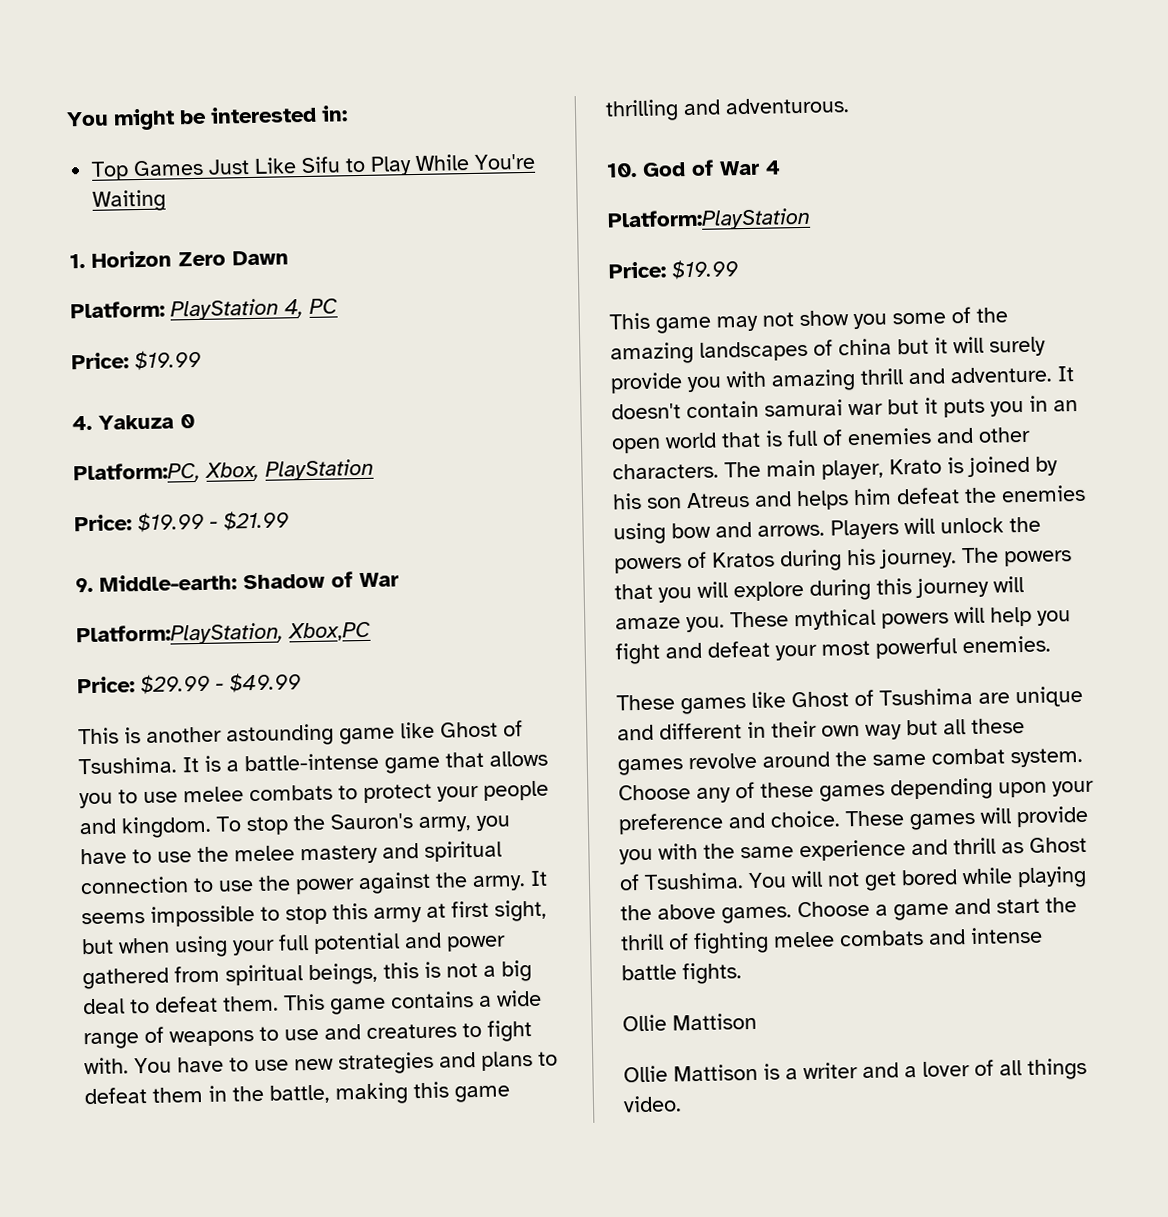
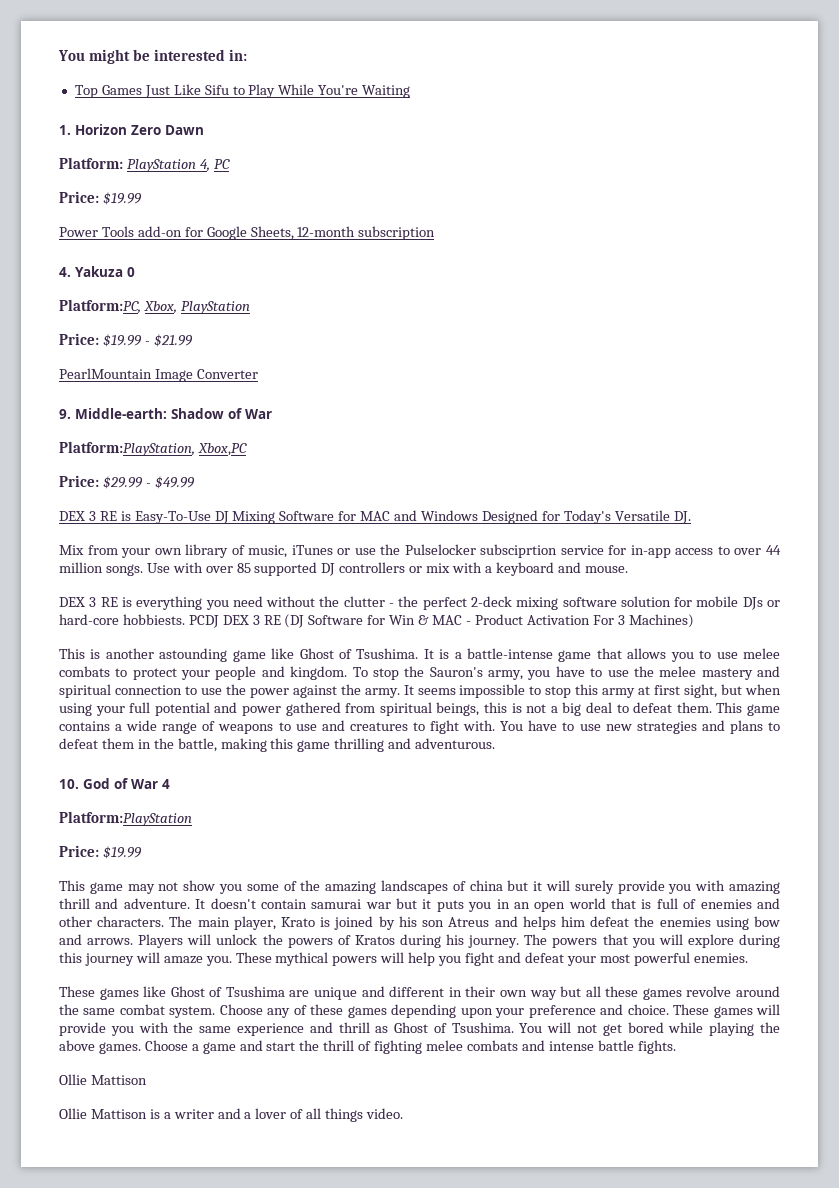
+ Power Tools add-on for Google Sheets, 12-month subscription
+ PearlMountain Image Converter
+ DEX 3 RE is Easy-To-Use DJ Mixing Software for MAC and Windows Designed for Today's Versatile DJ.
+ Mix from your own library of music, iTunes or use the Pulselocker subsciprtion service for in-app access to over 44 million songs. Use with over 85 supported DJ controllers or mix with a keyboard and mouse.
+ DEX 3 RE is everything you need without the clutter - the perfect 2-deck mixing software solution for mobile DJs or hard-core hobbiests. PCDJ DEX 3 RE (DJ Software for Win & MAC - Product Activation For 3 Machines)

